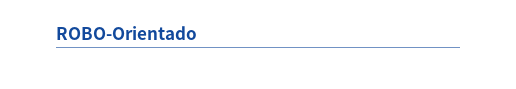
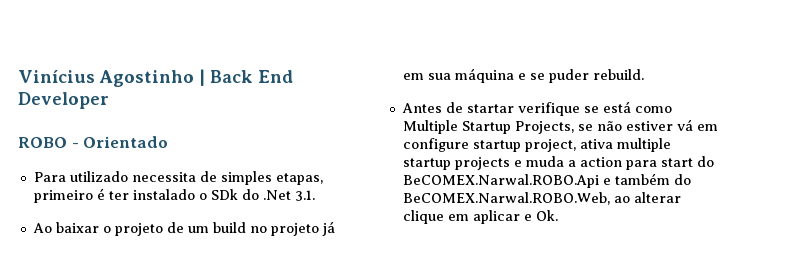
- ROBO-Orientado
+ Vinícius Agostinho | Back End Developer
+ ROBO - Orientado
+ Para utilizado necessita de simples etapas, primeiro é ter instalado o SDk do .Net 3.1.
+ Ao baixar o projeto de um build no projeto já em sua máquina e se puder rebuild.
+ Antes de startar verifique se está como Multiple Startup Projects, se não estiver vá em configure startup project, ativa multiple startup projects e muda a action para start do BeCOMEX.Narwal.ROBO.Api e também do BeCOMEX.Narwal.ROBO.Web, ao alterar clique em aplicar e Ok.

